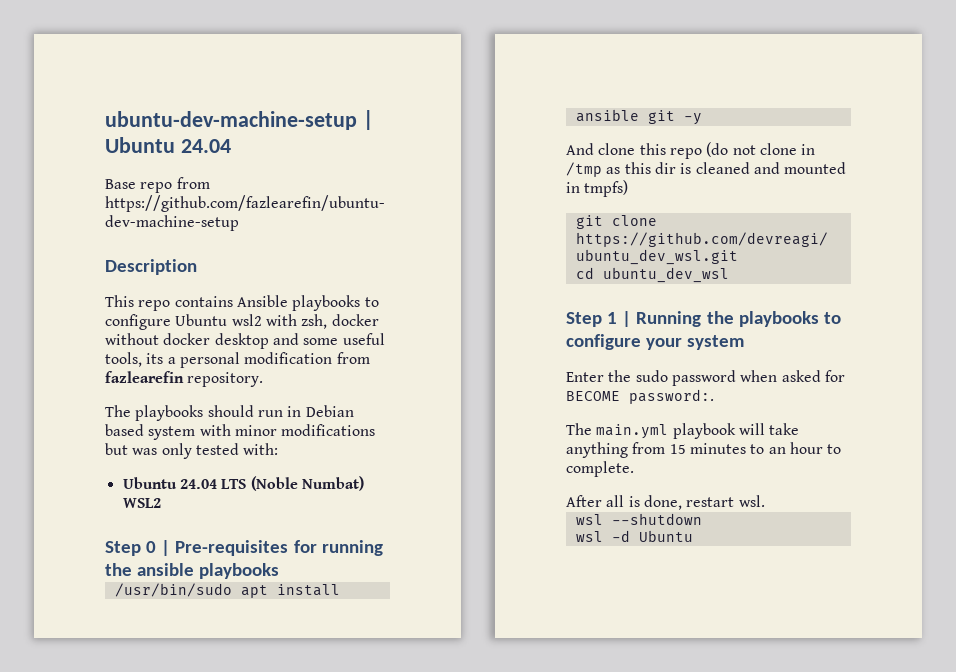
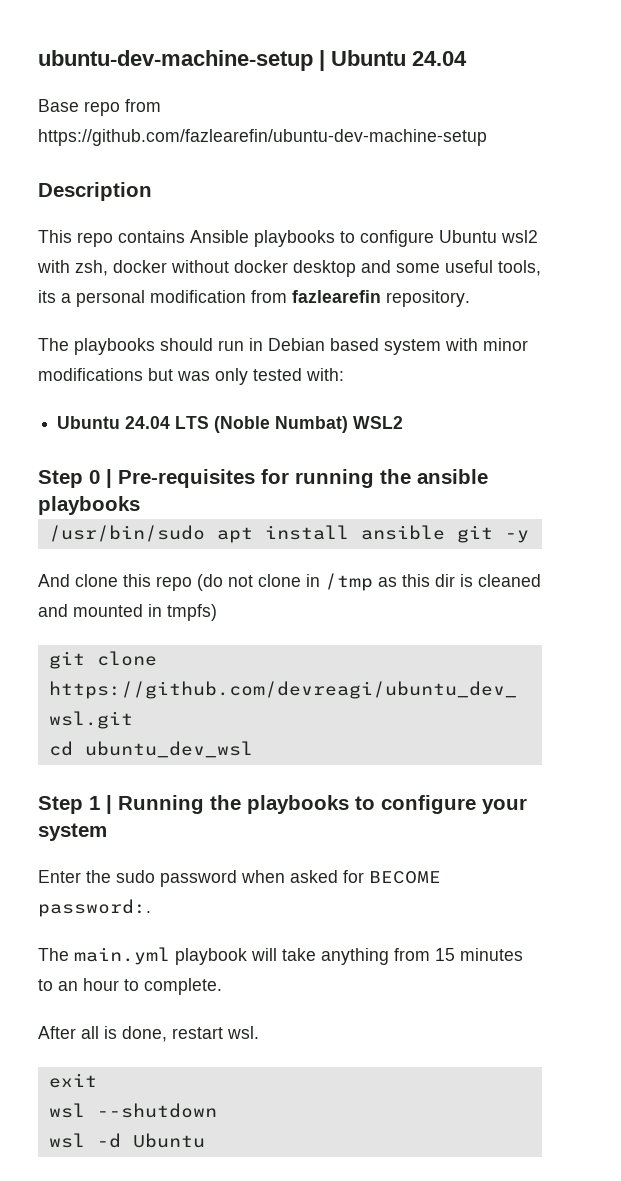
+ exit

